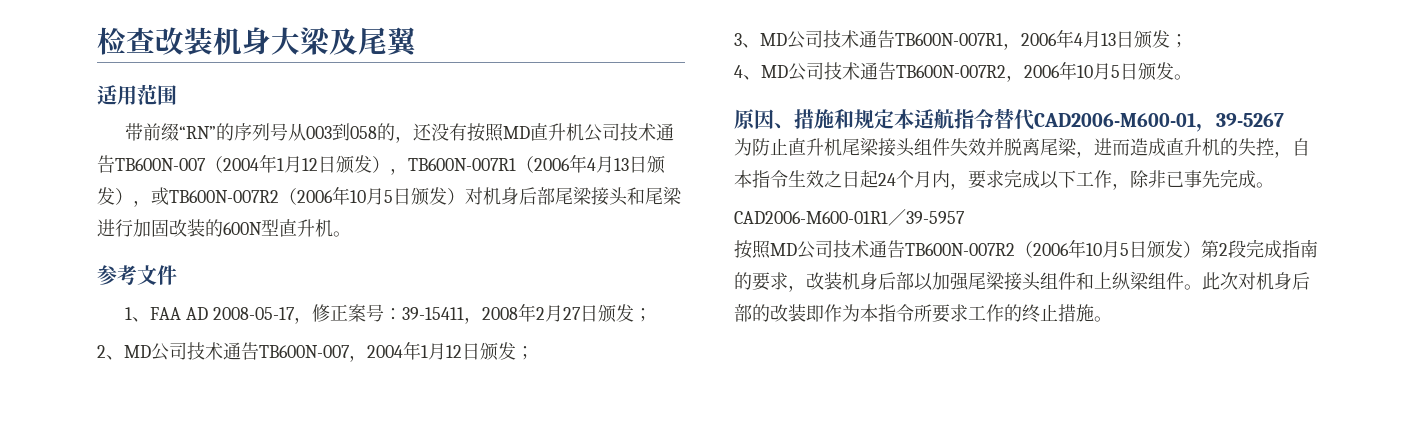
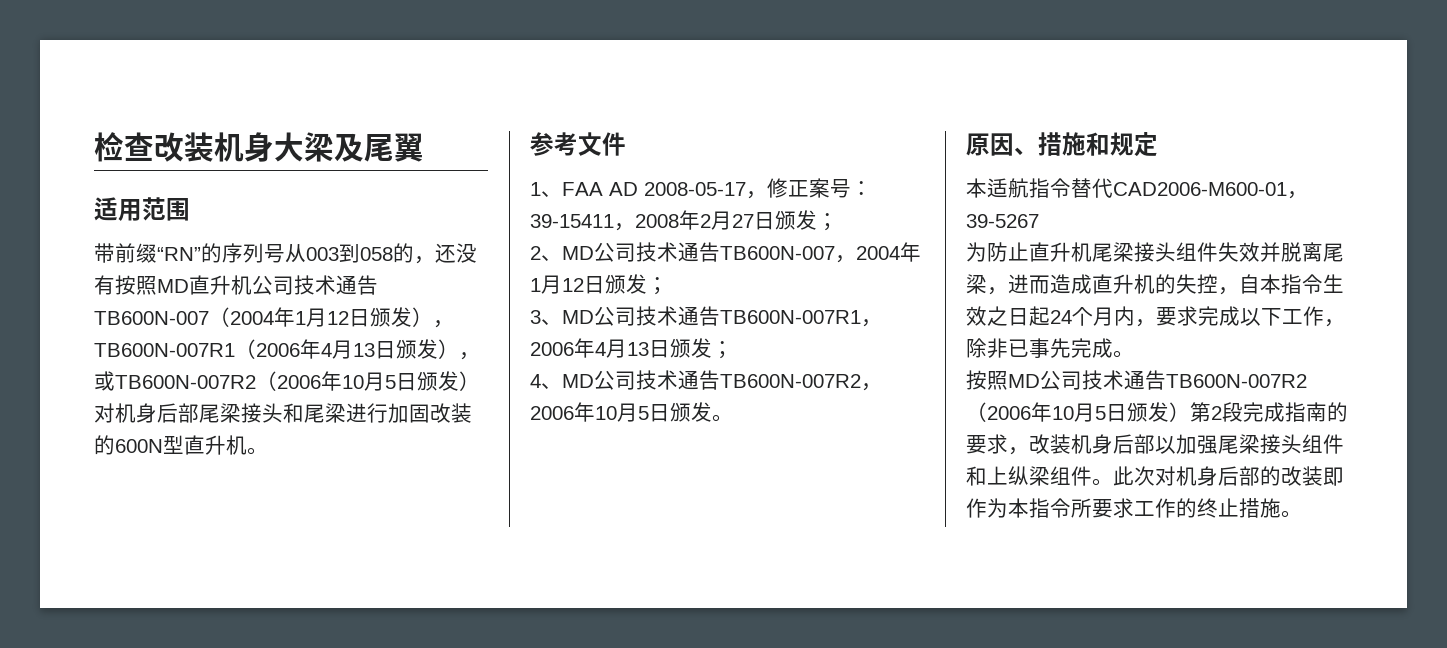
- 原因、措施和规定本适航指令替代CAD2006-M600-01，39-5267
+ 原因、措施和规定
+ 本适航指令替代CAD2006-M600-01，39-5267
- CAD2006-M600-01R1／39-5957

